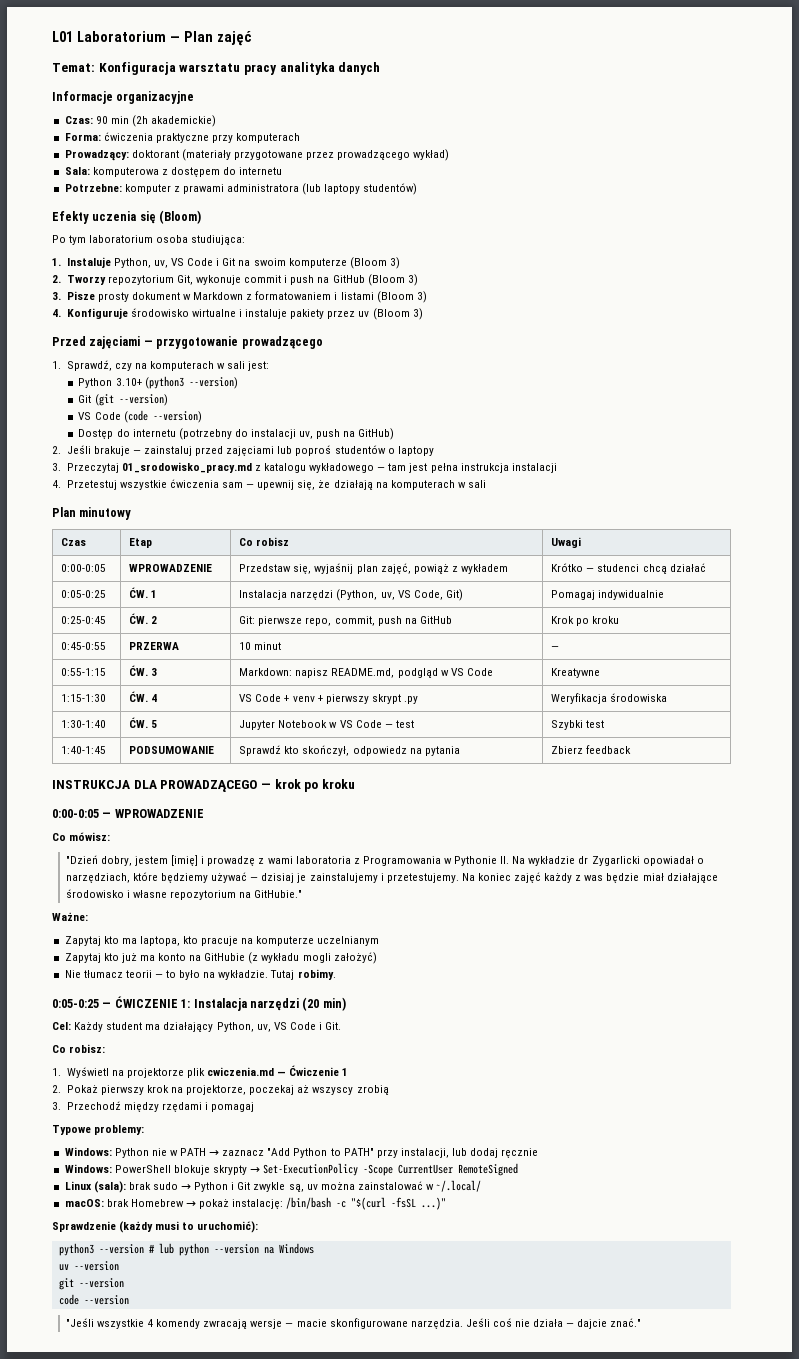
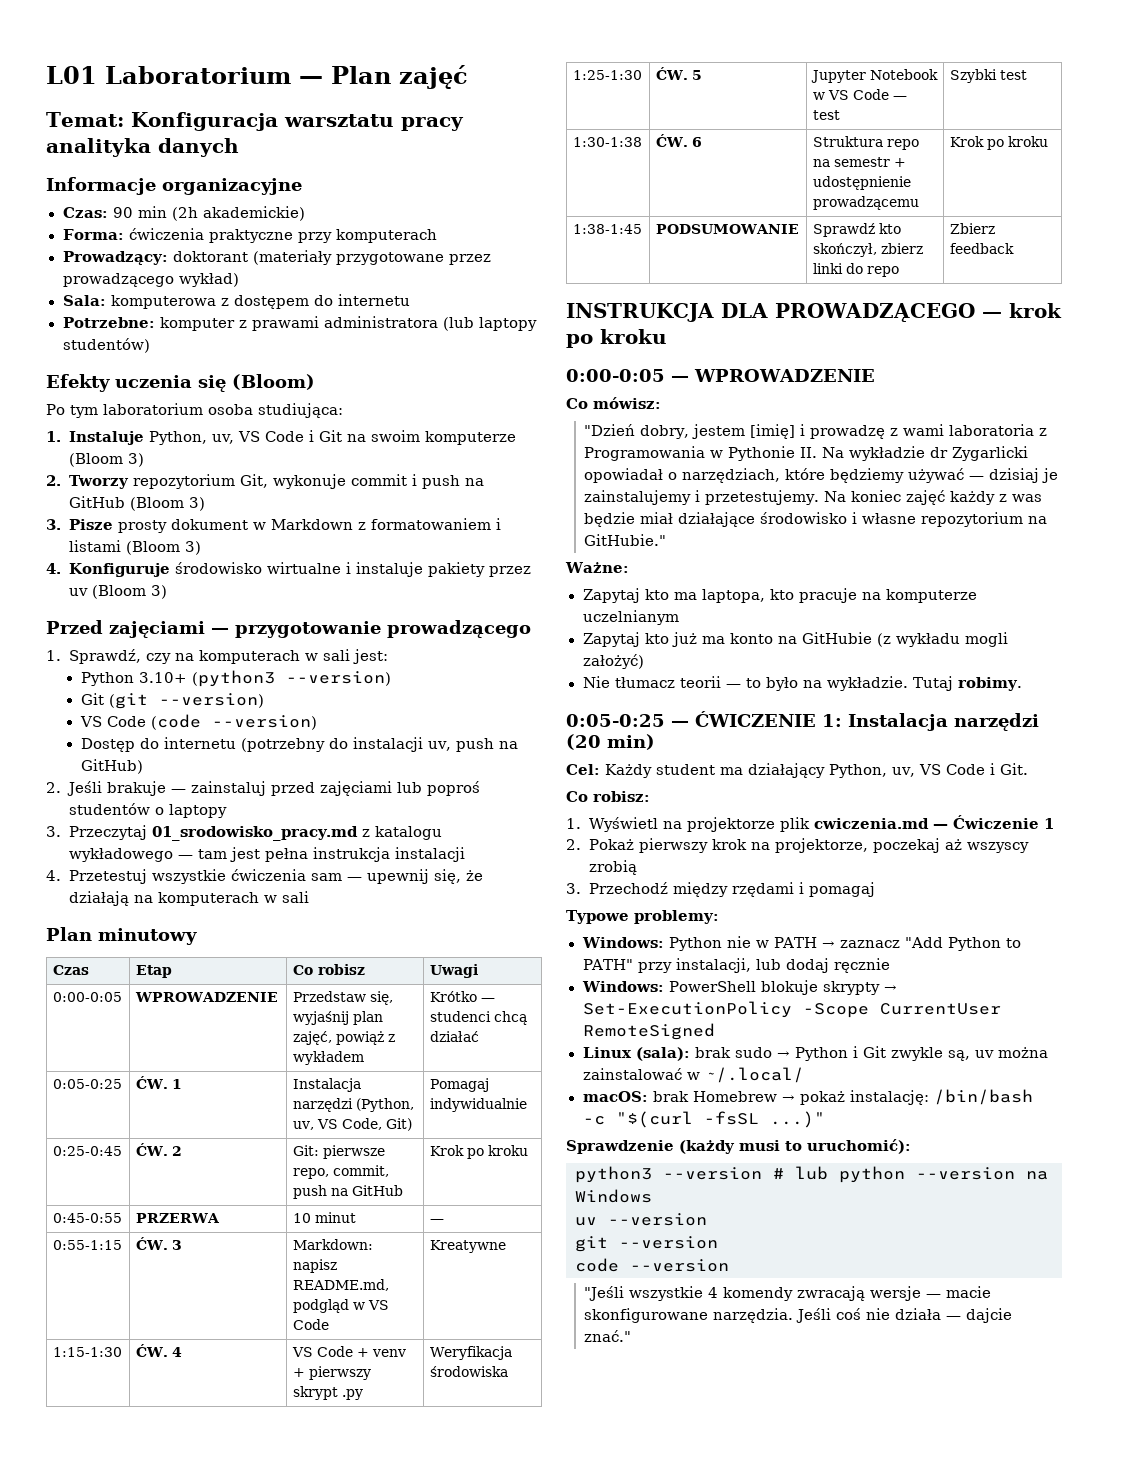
- 1:30-1:40 | ĆW. 5 | Jupyter Notebook w VS Code — test | Szybki test
+ 1:25-1:30 | ĆW. 5 | Jupyter Notebook w VS Code — test | Szybki test
- 1:40-1:45 | PODSUMOWANIE | Sprawdź kto skończył, odpowiedz na pytania | Zbierz feedback
+ 1:30-1:38 | ĆW. 6 | Struktura repo na semestr + udostępnienie prowadzącemu | Krok po kroku
+ 1:38-1:45 | PODSUMOWANIE | Sprawdź kto skończył, zbierz linki do repo | Zbierz feedback

